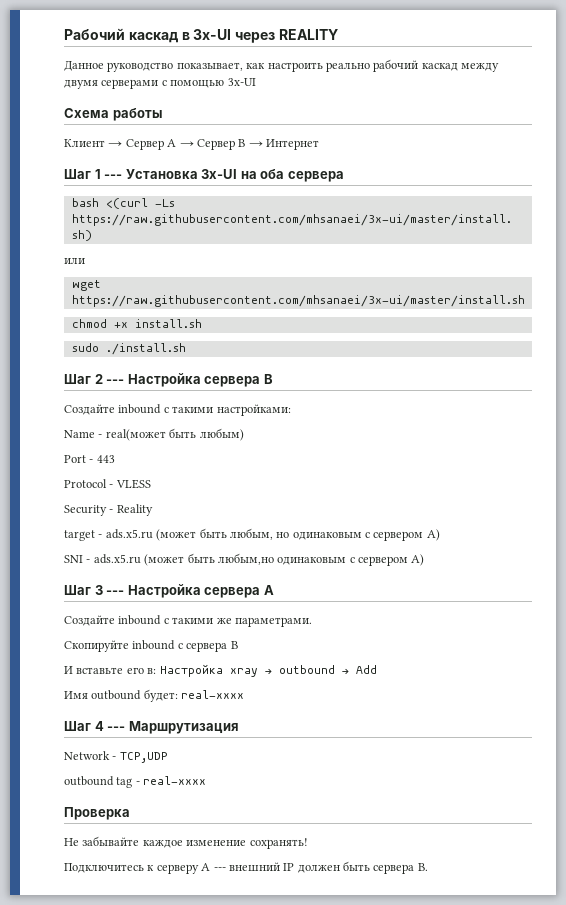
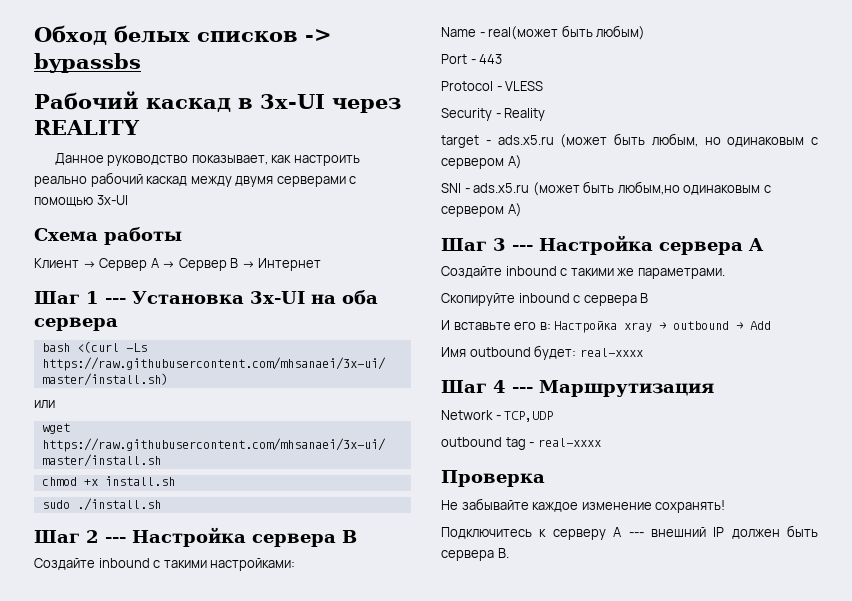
+ Обход белых списков -> bypassbs

